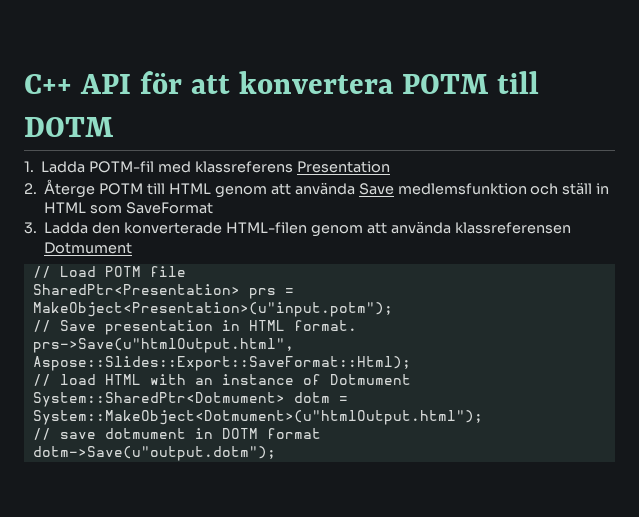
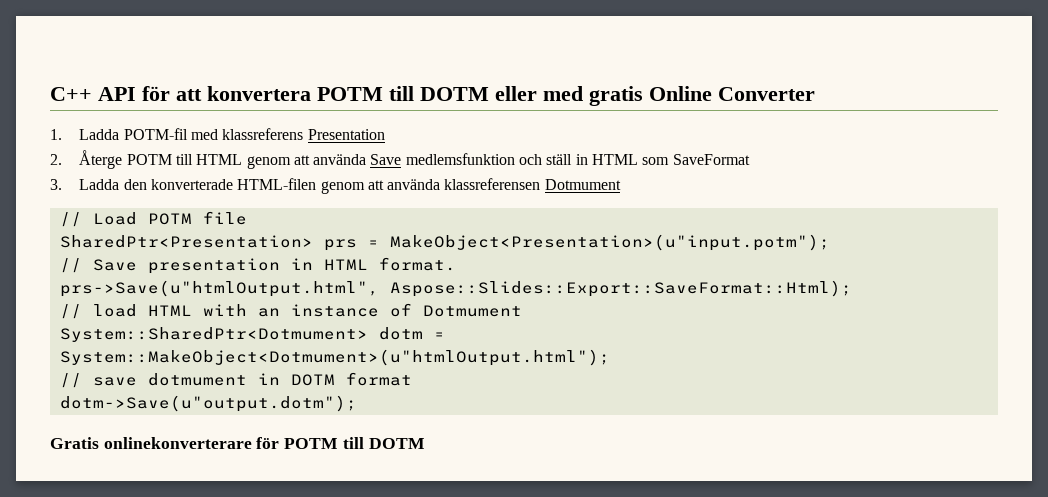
- C++ API för att konvertera POTM till DOTM
+ C++ API för att konvertera POTM till DOTM eller med gratis Online Converter
+ Gratis onlinekonverterare för POTM till DOTM

